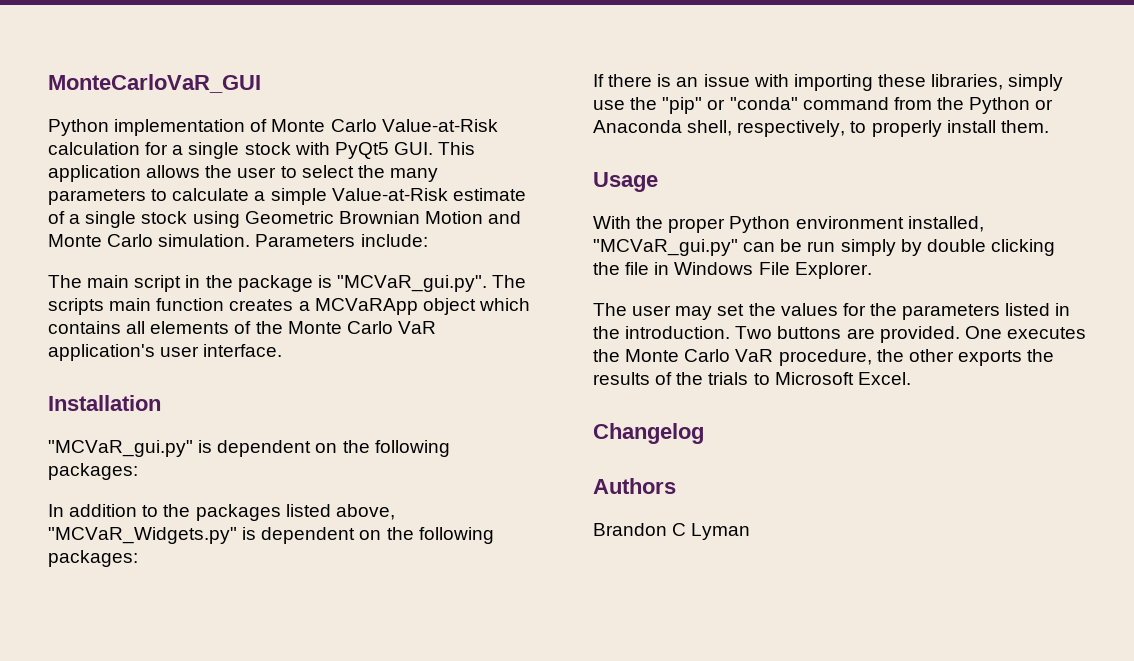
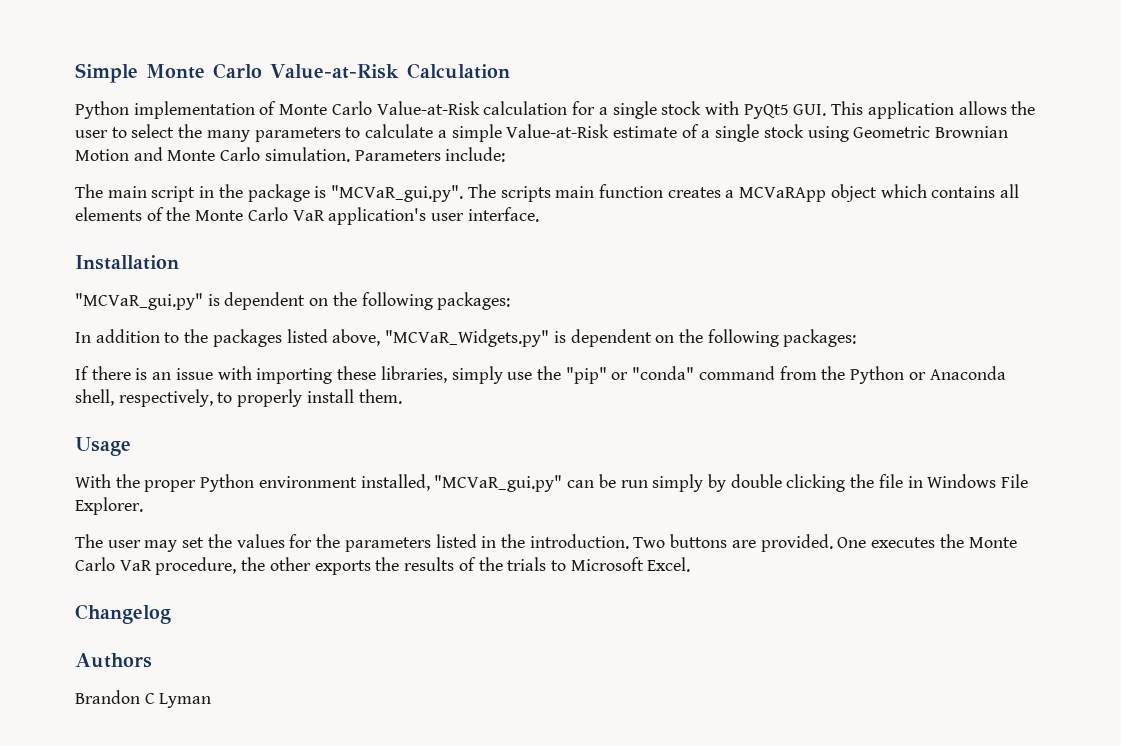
- MonteCarloVaR_GUI
+ Simple Monte Carlo Value-at-Risk Calculation

